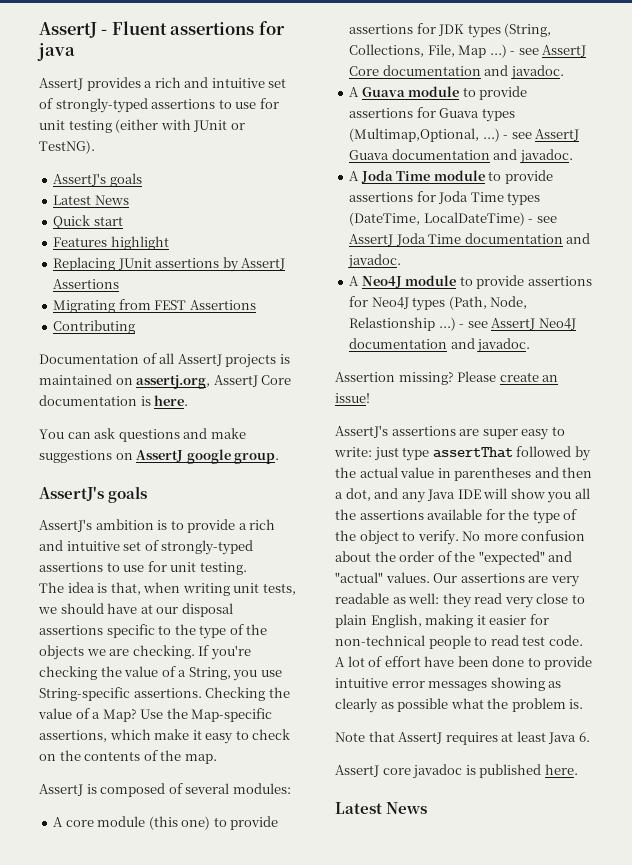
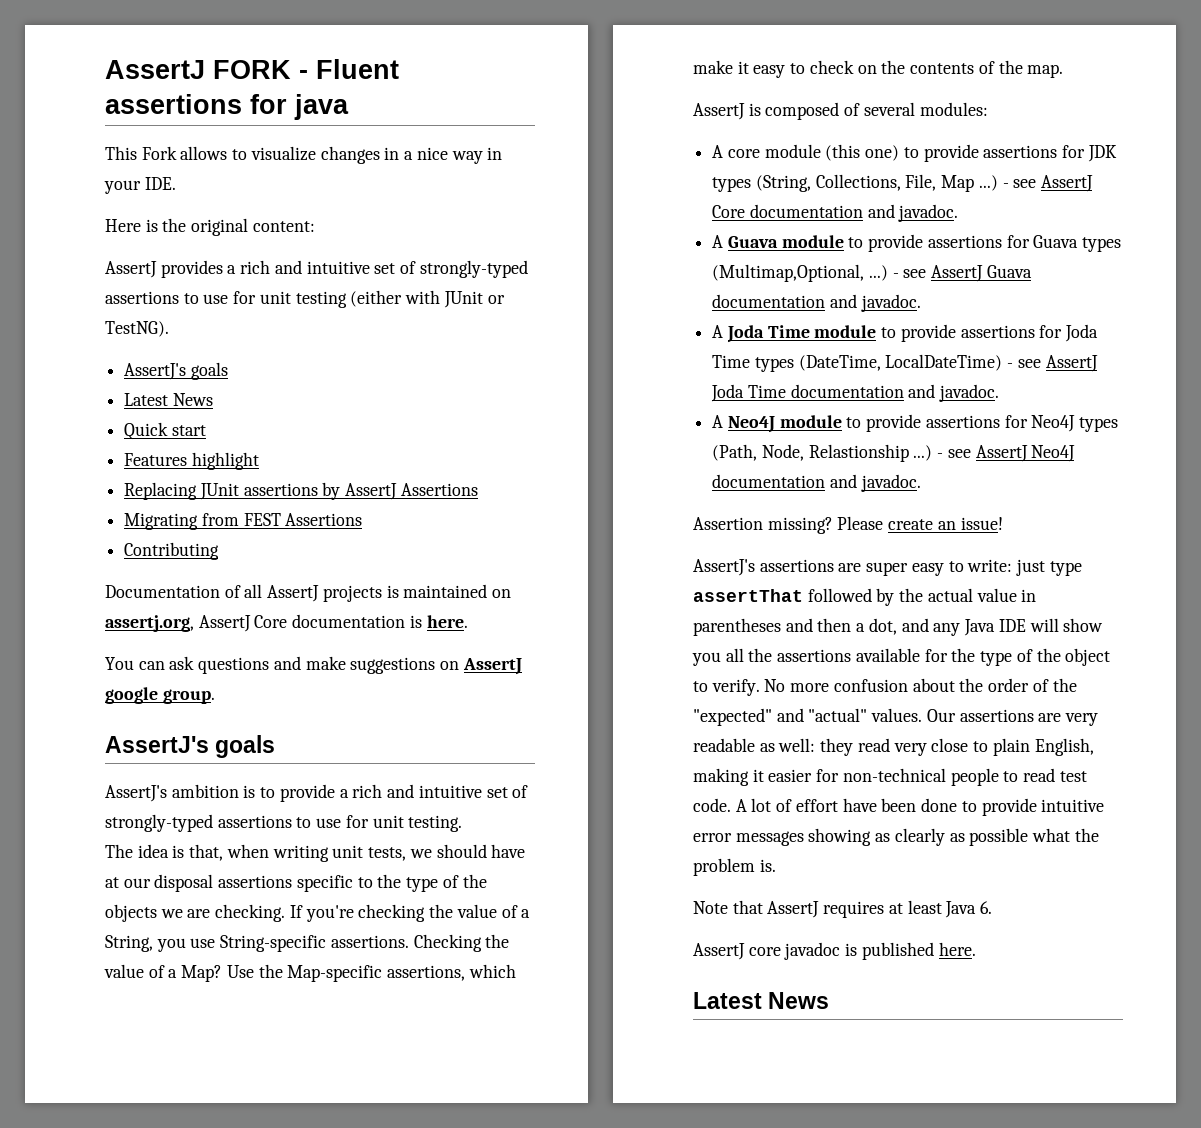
- AssertJ - Fluent assertions for java
+ AssertJ FORK - Fluent assertions for java
+ This Fork allows to visualize changes in a nice way in your IDE.
+ Here is the original content:

